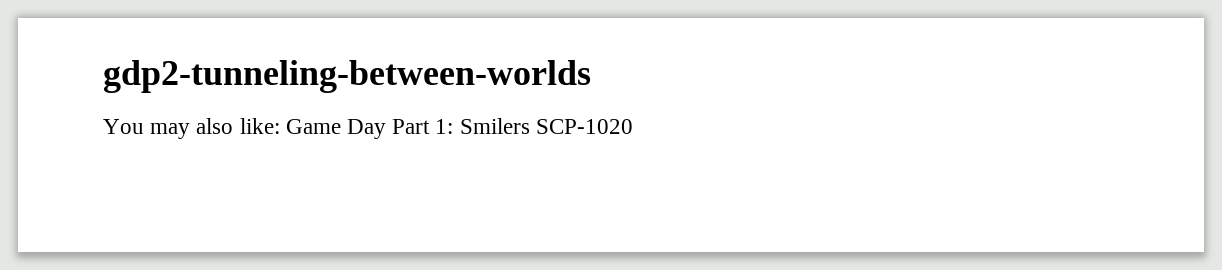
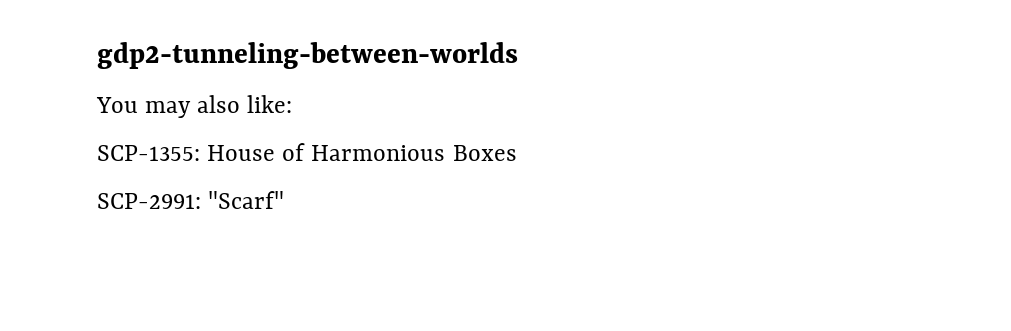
- You may also like: Game Day Part 1: Smilers SCP-1020
+ You may also like:
+ SCP-1355: House of Harmonious Boxes
+ SCP-2991: "Scarf"

